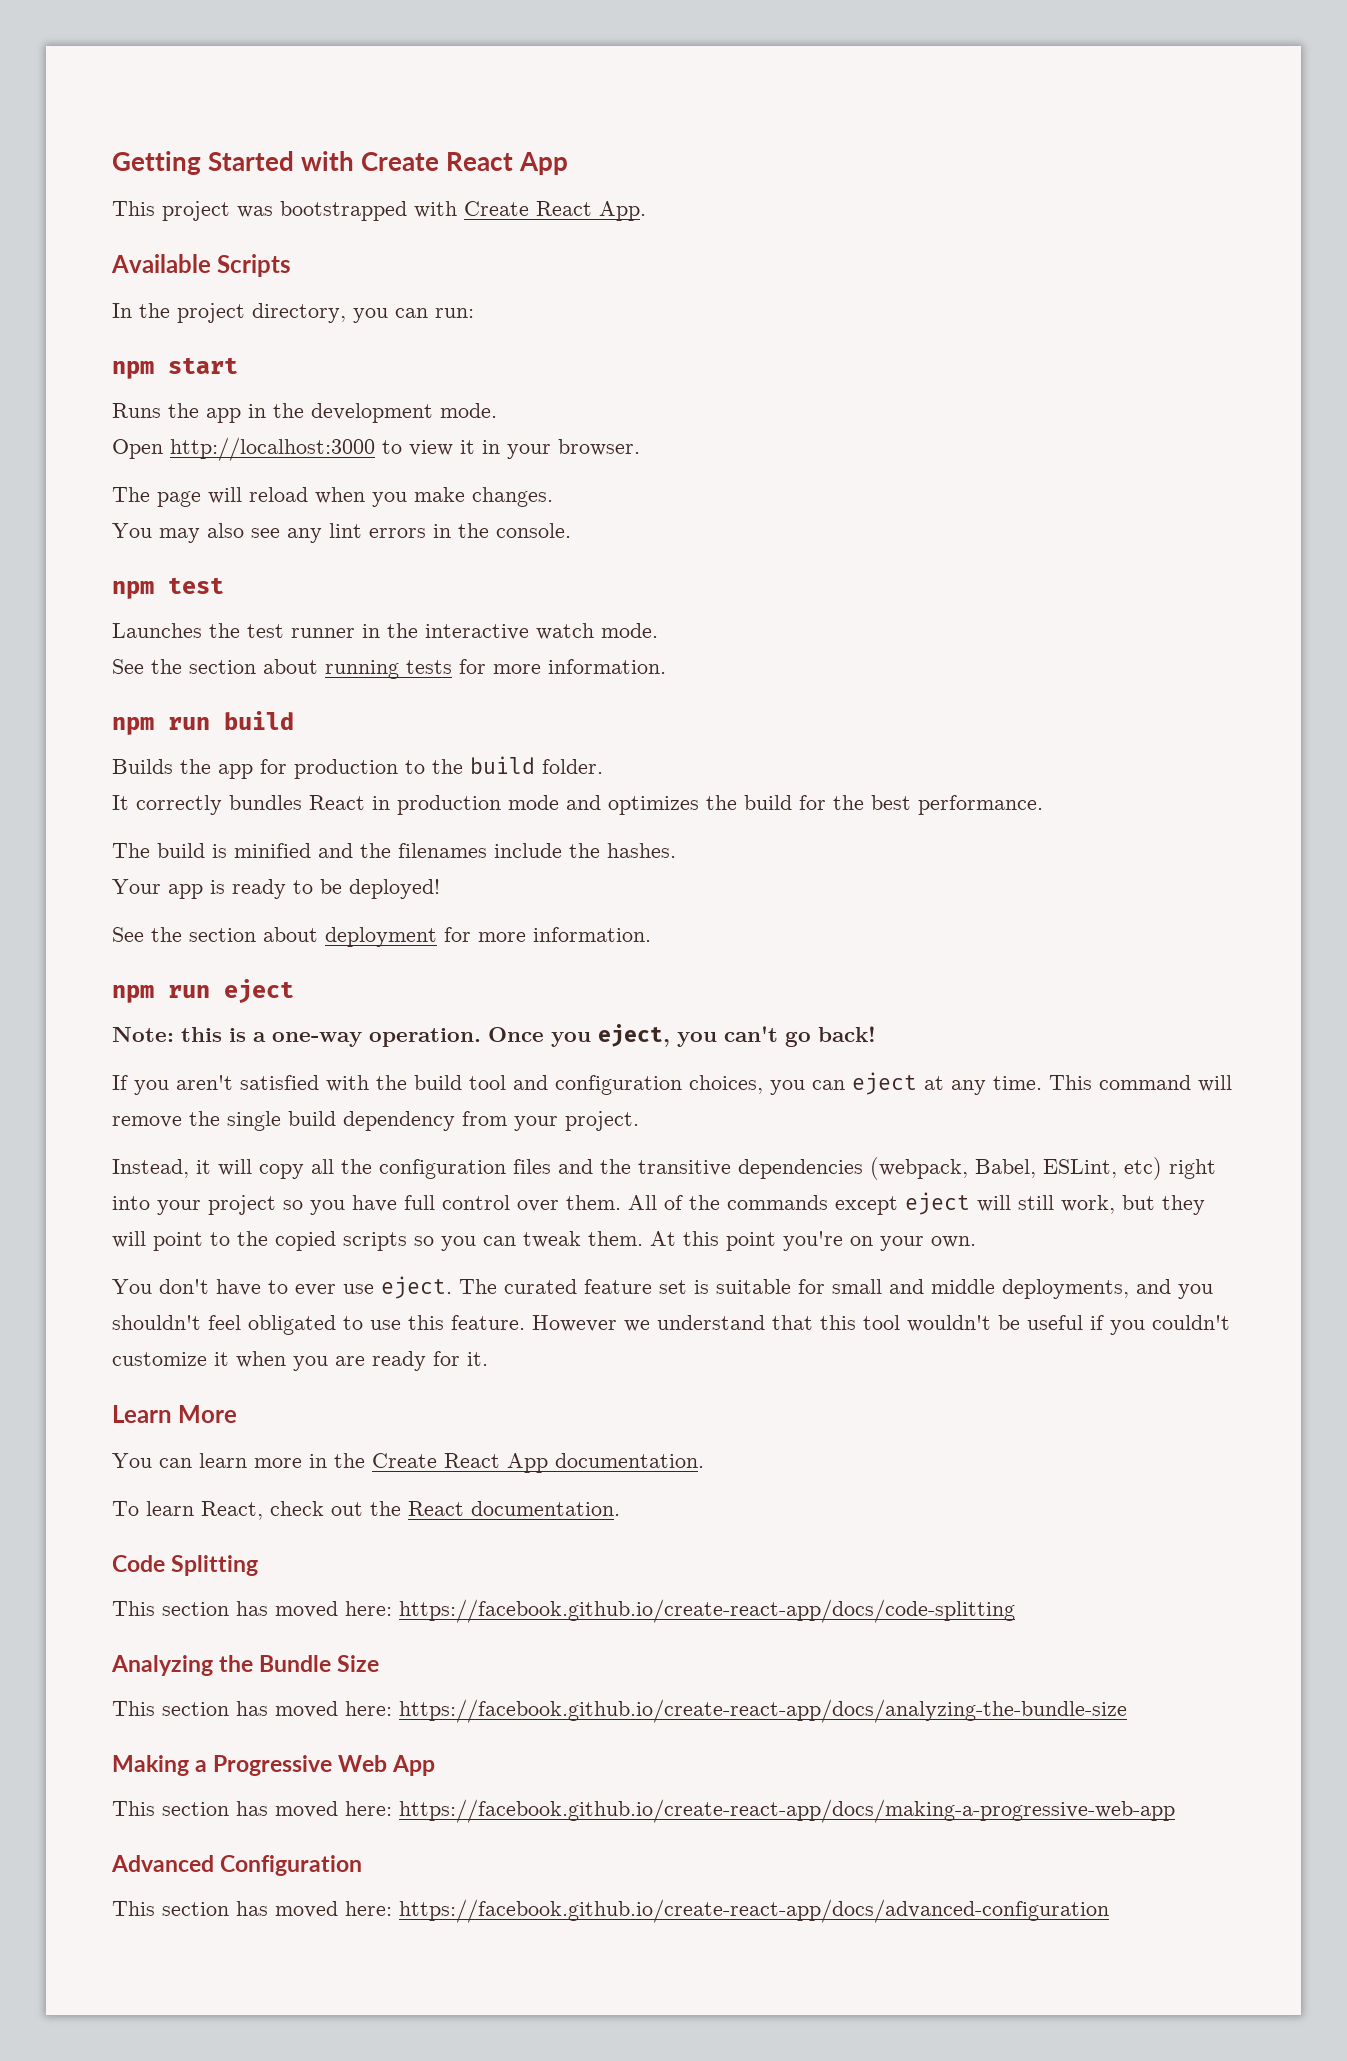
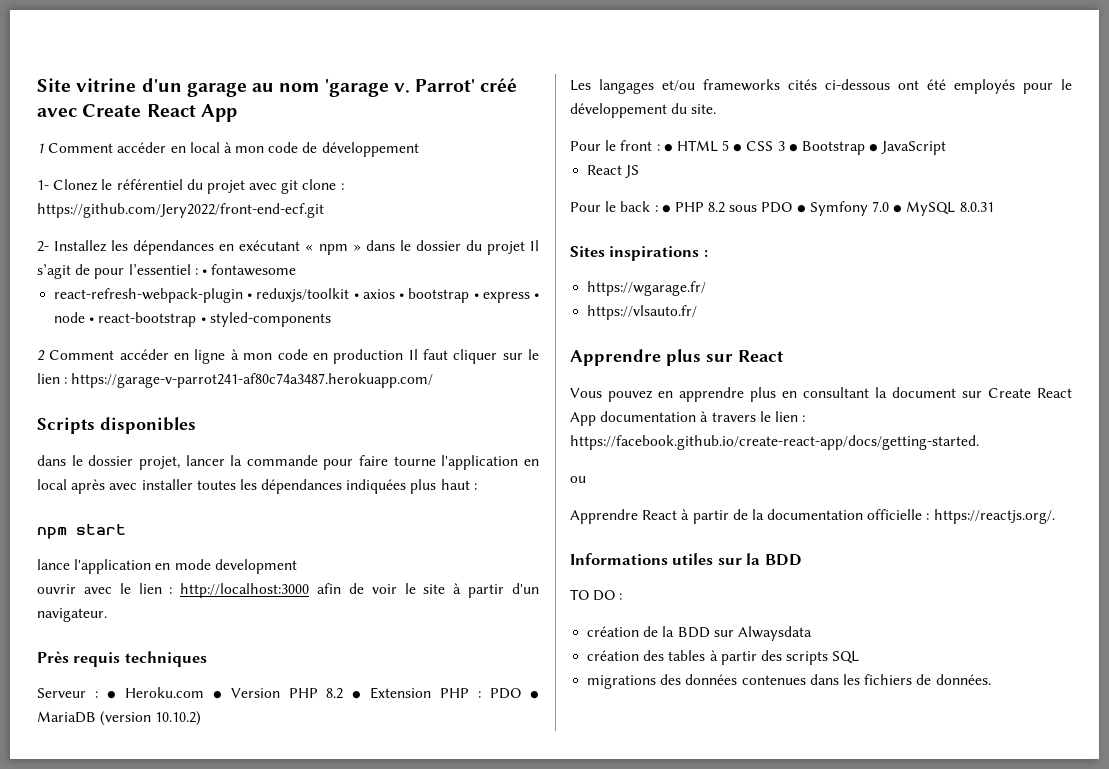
- Getting Started with Create React App
- This project was bootstrapped with Create React App.
- Available Scripts
- In the project directory, you can run:
+ Site vitrine d'un garage au nom 'garage v. Parrot' créé avec Create React App
+ 1 Comment accéder en local à mon code de développement
+ 1- Clonez le référentiel du projet avec git clone : https://github.com/Jery2022/front-end-ecf.git
+ 2- Installez les dépendances en exécutant « npm » dans le dossier du projet Il s’agit de pour l’essentiel : • fontawesome
+ react-refresh-webpack-plugin • reduxjs/toolkit • axios • bootstrap • express • node • react-bootstrap • styled-components
+ 2 Comment accéder en ligne à mon code en production Il faut cliquer sur le lien : https://garage-v-parrot241-af80c74a3487.herokuapp.com/
+ Scripts disponibles
+ dans le dossier projet, lancer la commande pour faire tourne l'application en local après avec installer toutes les dépendances indiquées plus haut :
  npm start
- Runs the app in the development mode.
- Open http://localhost:3000 to view it in your browser.
- The page will reload when you make changes.
- You may also see any lint errors in the console.
- npm test
- Launches the test runner in the interactive watch mode.
- See the section about running tests for more information.
- npm run build
- Builds the app for production to the build folder.
- It correctly bundles React in production mode and optimizes the build for the best performance.
- The build is minified and the filenames include the hashes.
- Your app is ready to be deployed!
- See the section about deployment for more information.
- npm run eject
- Note: this is a one-way operation. Once you eject, you can't go back!
- If you aren't satisfied with the build tool and configuration choices, you can eject at any time. This command will remove the single build dependency from your project.
- Instead, it will copy all the configuration files and the transitive dependencies (webpack, Babel, ESLint, etc) right into your project so you have full control over them. All of the commands except eject will still work, but they will point to the copied scripts so you can tweak them. At this point you're on your own.
- You don't have to ever use eject. The curated feature set is suitable for small and middle deployments, and you shouldn't feel obligated to use this feature. However we understand that this tool wouldn't be useful if you couldn't customize it when you are ready for it.
- Learn More
- You can learn more in the Create React App documentation.
- To learn React, check out the React documentation.
- Code Splitting
- This section has moved here: https://facebook.github.io/create-react-app/docs/code-splitting
- Analyzing the Bundle Size
- This section has moved here: https://facebook.github.io/create-react-app/docs/analyzing-the-bundle-size
- Making a Progressive Web App
- This section has moved here: https://facebook.github.io/create-react-app/docs/making-a-progressive-web-app
- Advanced Configuration
- This section has moved here: https://facebook.github.io/create-react-app/docs/advanced-configuration
+ lance l'application en mode development
+ ouvrir avec le lien : http://localhost:3000 afin de voir le site à partir d'un navigateur.
+ Près requis techniques
+ Serveur : ● Heroku.com ● Version PHP 8.2 ● Extension PHP : PDO ● MariaDB (version 10.10.2)
+ Les langages et/ou frameworks cités ci-dessous ont été employés pour le développement du site.
+ Pour le front : ● HTML 5 ● CSS 3 ● Bootstrap ● JavaScript
+ React JS
+ Pour le back : ● PHP 8.2 sous PDO ● Symfony 7.0 ● MySQL 8.0.31
+ Sites inspirations :
+ https://wgarage.fr/
+ https://vlsauto.fr/
+ Apprendre plus sur React
+ Vous pouvez en apprendre plus en consultant la document sur Create React App documentation à travers le lien : https://facebook.github.io/create-react-app/docs/getting-started.
+ ou
+ Apprendre React à partir de la documentation officielle : https://reactjs.org/.
+ Informations utiles sur la BDD
+ TO DO :
+ création de la BDD sur Alwaysdata
+ création des tables à partir des scripts SQL
+ migrations des données contenues dans les fichiers de données.

